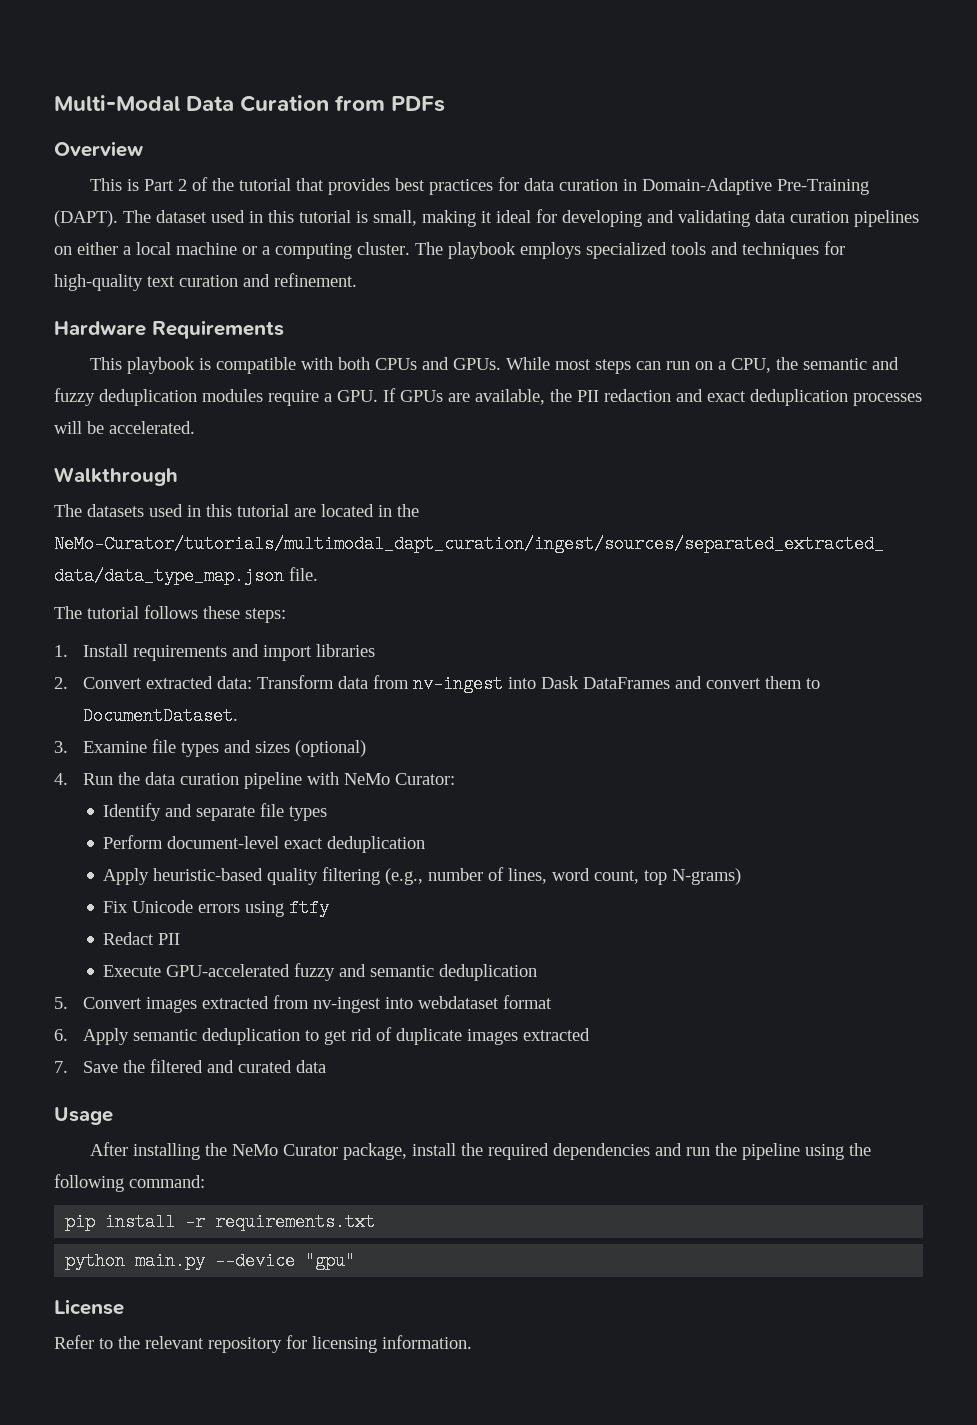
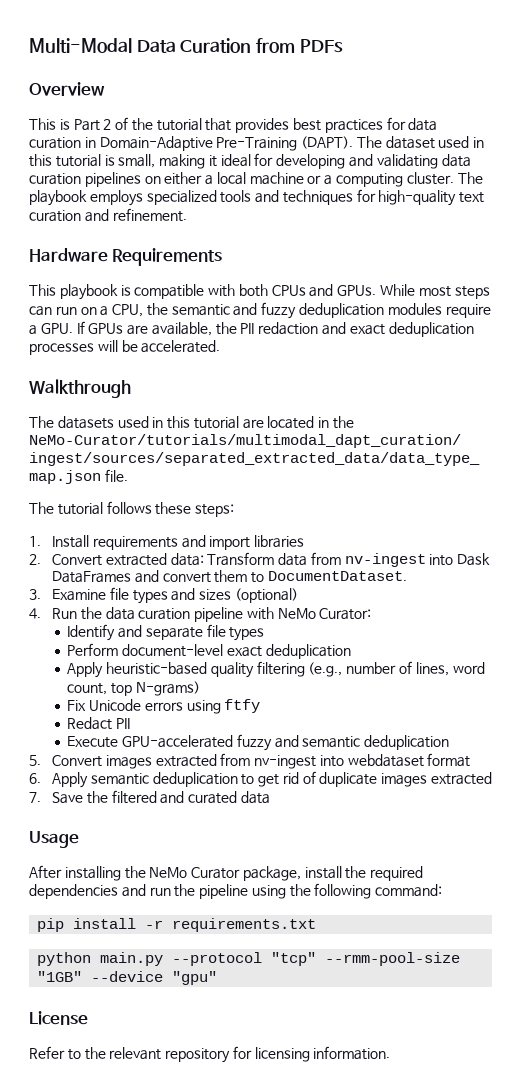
- python main.py --device "gpu"
+ python main.py --protocol "tcp" --rmm-pool-size "1GB" --device "gpu"

